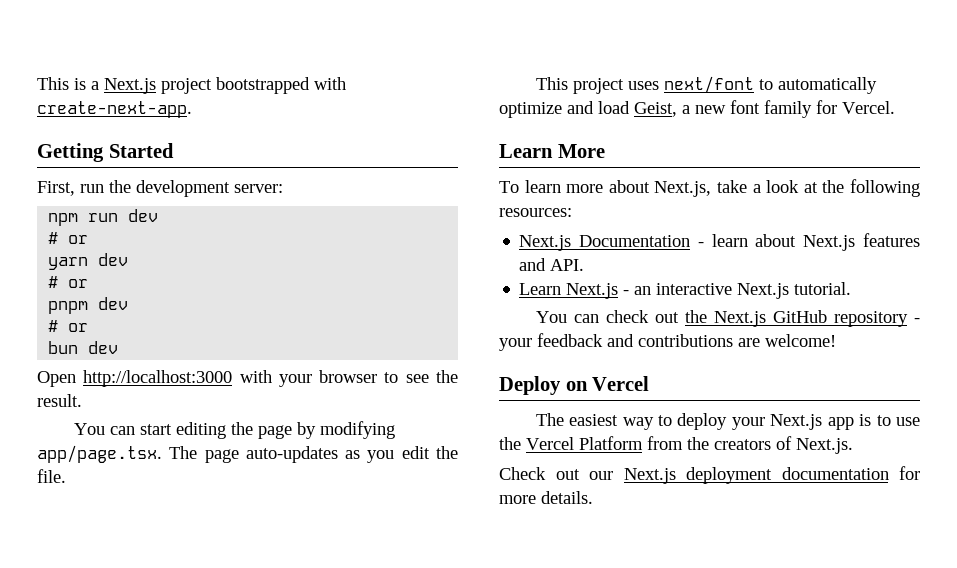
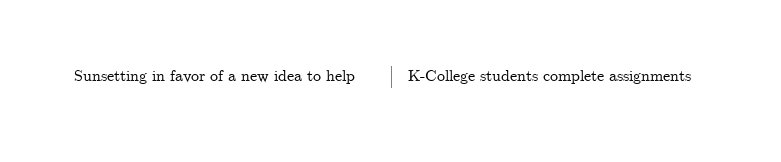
- This is a Next.js project bootstrapped with create-next-app.
- Getting Started
- First, run the development server:
- npm run dev
- # or
- yarn dev
- # or
- pnpm dev
- # or
- bun dev
- Open http://localhost:3000 with your browser to see the result.
- You can start editing the page by modifying app/page.tsx. The page auto-updates as you edit the file.
- This project uses next/font to automatically optimize and load Geist, a new font family for Vercel.
- Learn More
- To learn more about Next.js, take a look at the following resources:
- Next.js Documentation - learn about Next.js features and API.
- Learn Next.js - an interactive Next.js tutorial.
- You can check out the Next.js GitHub repository - your feedback and contributions are welcome!
- Deploy on Vercel
- The easiest way to deploy your Next.js app is to use the Vercel Platform from the creators of Next.js.
- Check out our Next.js deployment documentation for more details.
+ Sunsetting in favor of a new idea to help K-College students complete assignments

